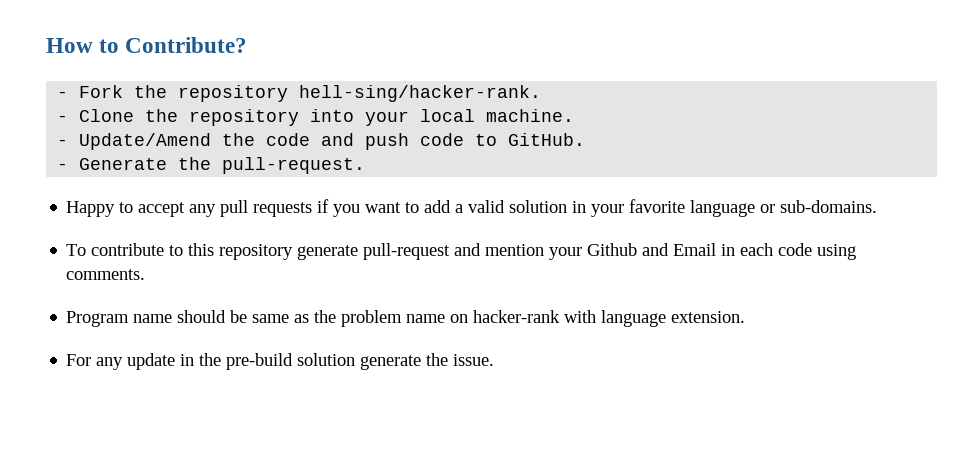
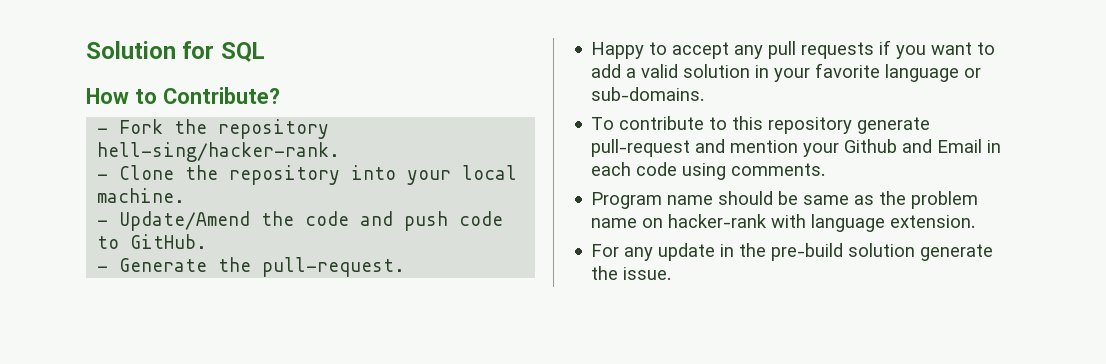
+ Solution for SQL

